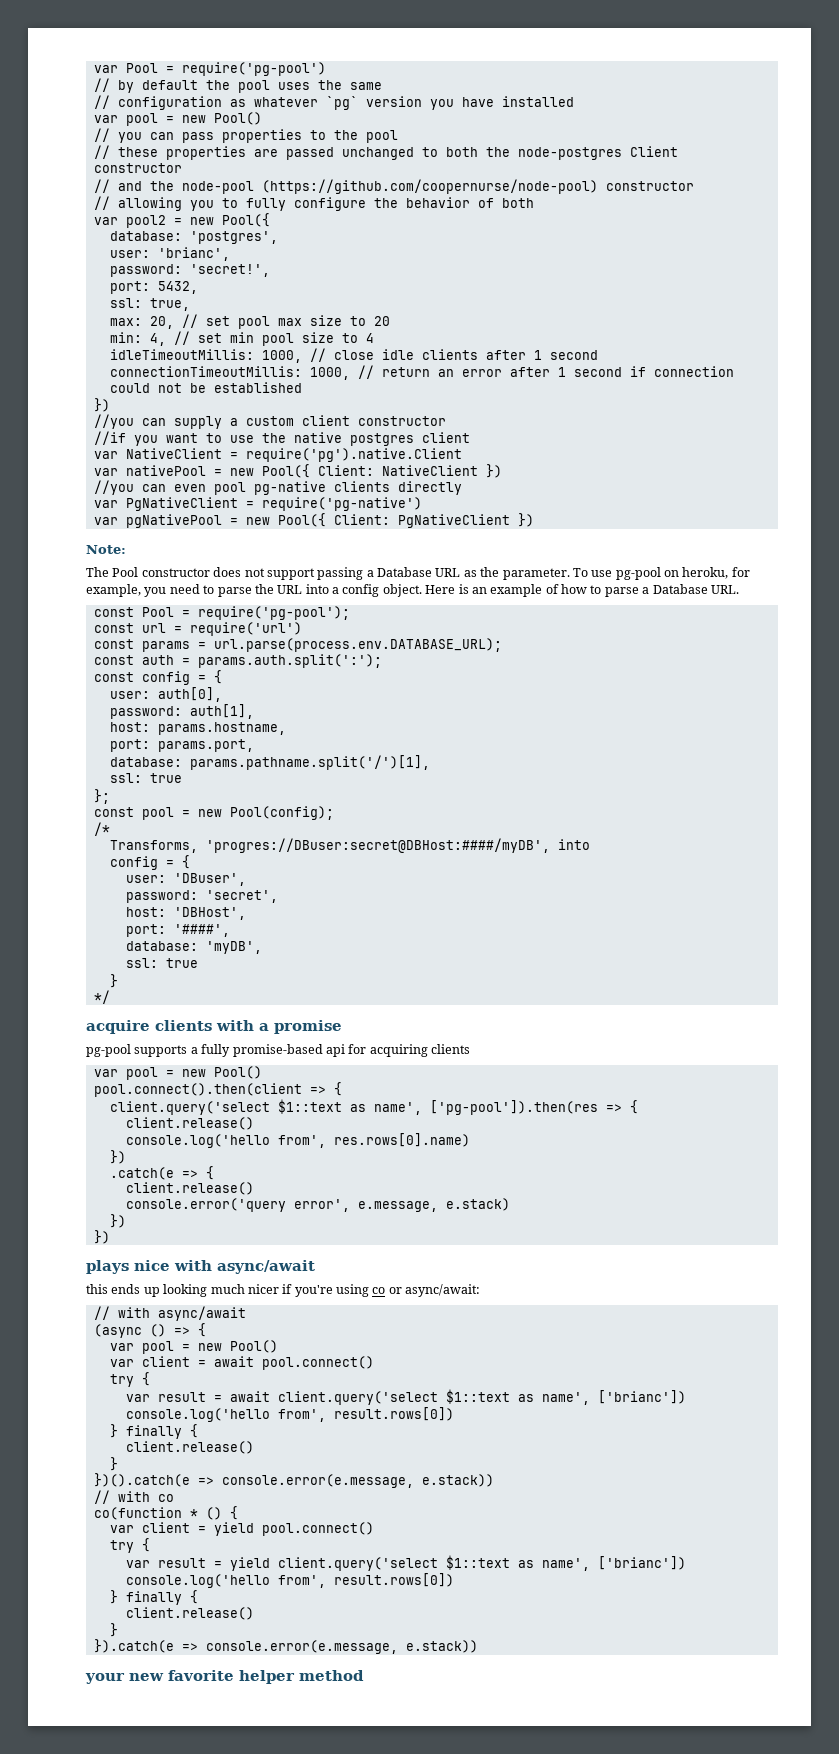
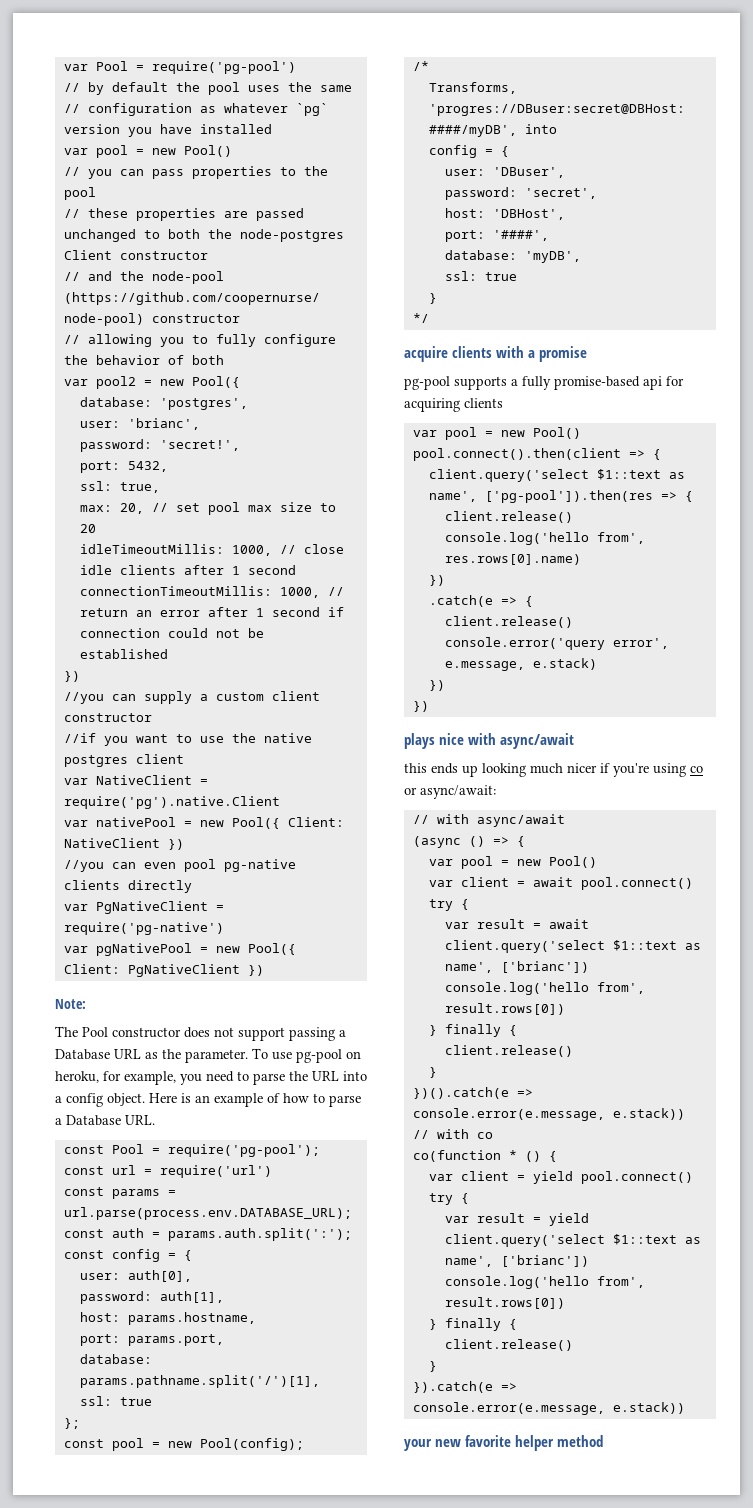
- min: 4, // set min pool size to 4

